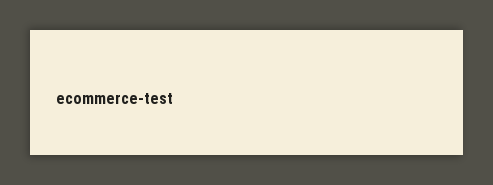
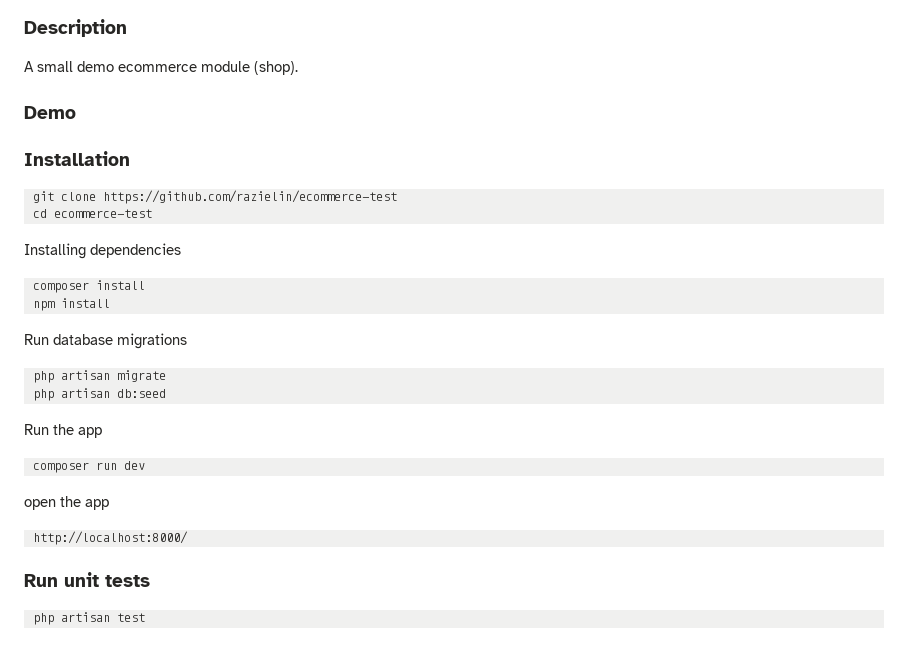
- ecommerce-test
+ Description
+ A small demo ecommerce module (shop).
+ Demo
+ Installation
+ git clone https://github.com/razielin/ecommerce-test
+ cd ecommerce-test
+ Installing dependencies
+ composer install
+ npm install
+ Run database migrations
+ php artisan migrate
+ php artisan db:seed
+ Run the app
+ composer run dev
+ open the app
+ http://localhost:8000/
+ Run unit tests
+ php artisan test

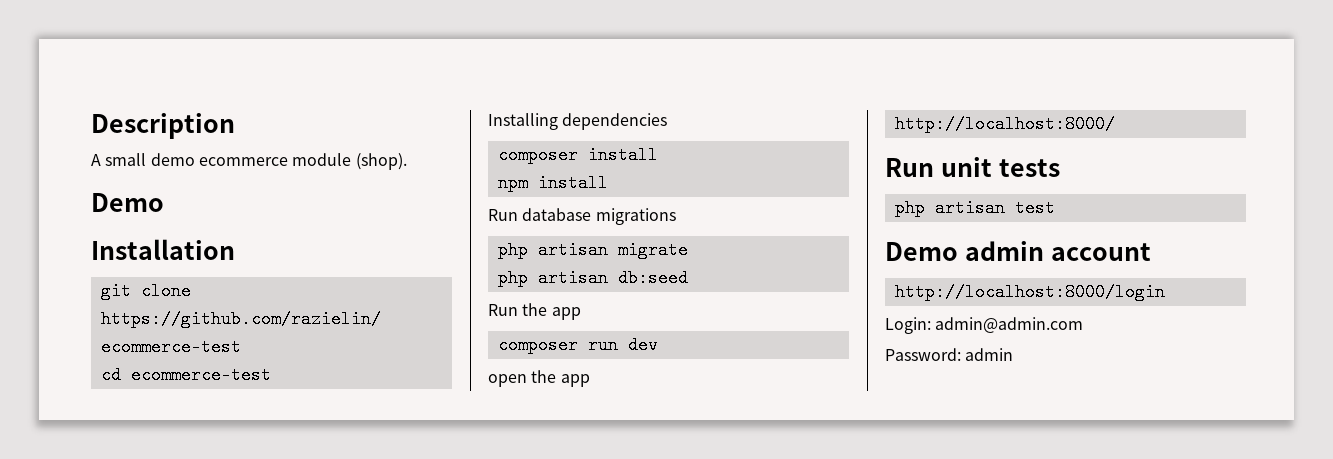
+ Demo admin account
+ http://localhost:8000/login
+ Login: admin@admin.com
+ Password: admin

